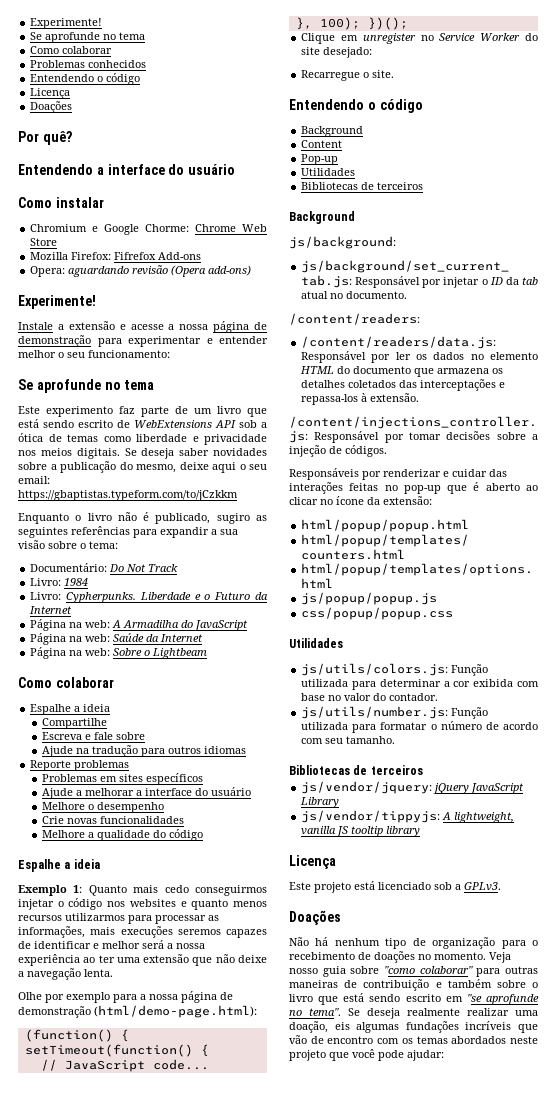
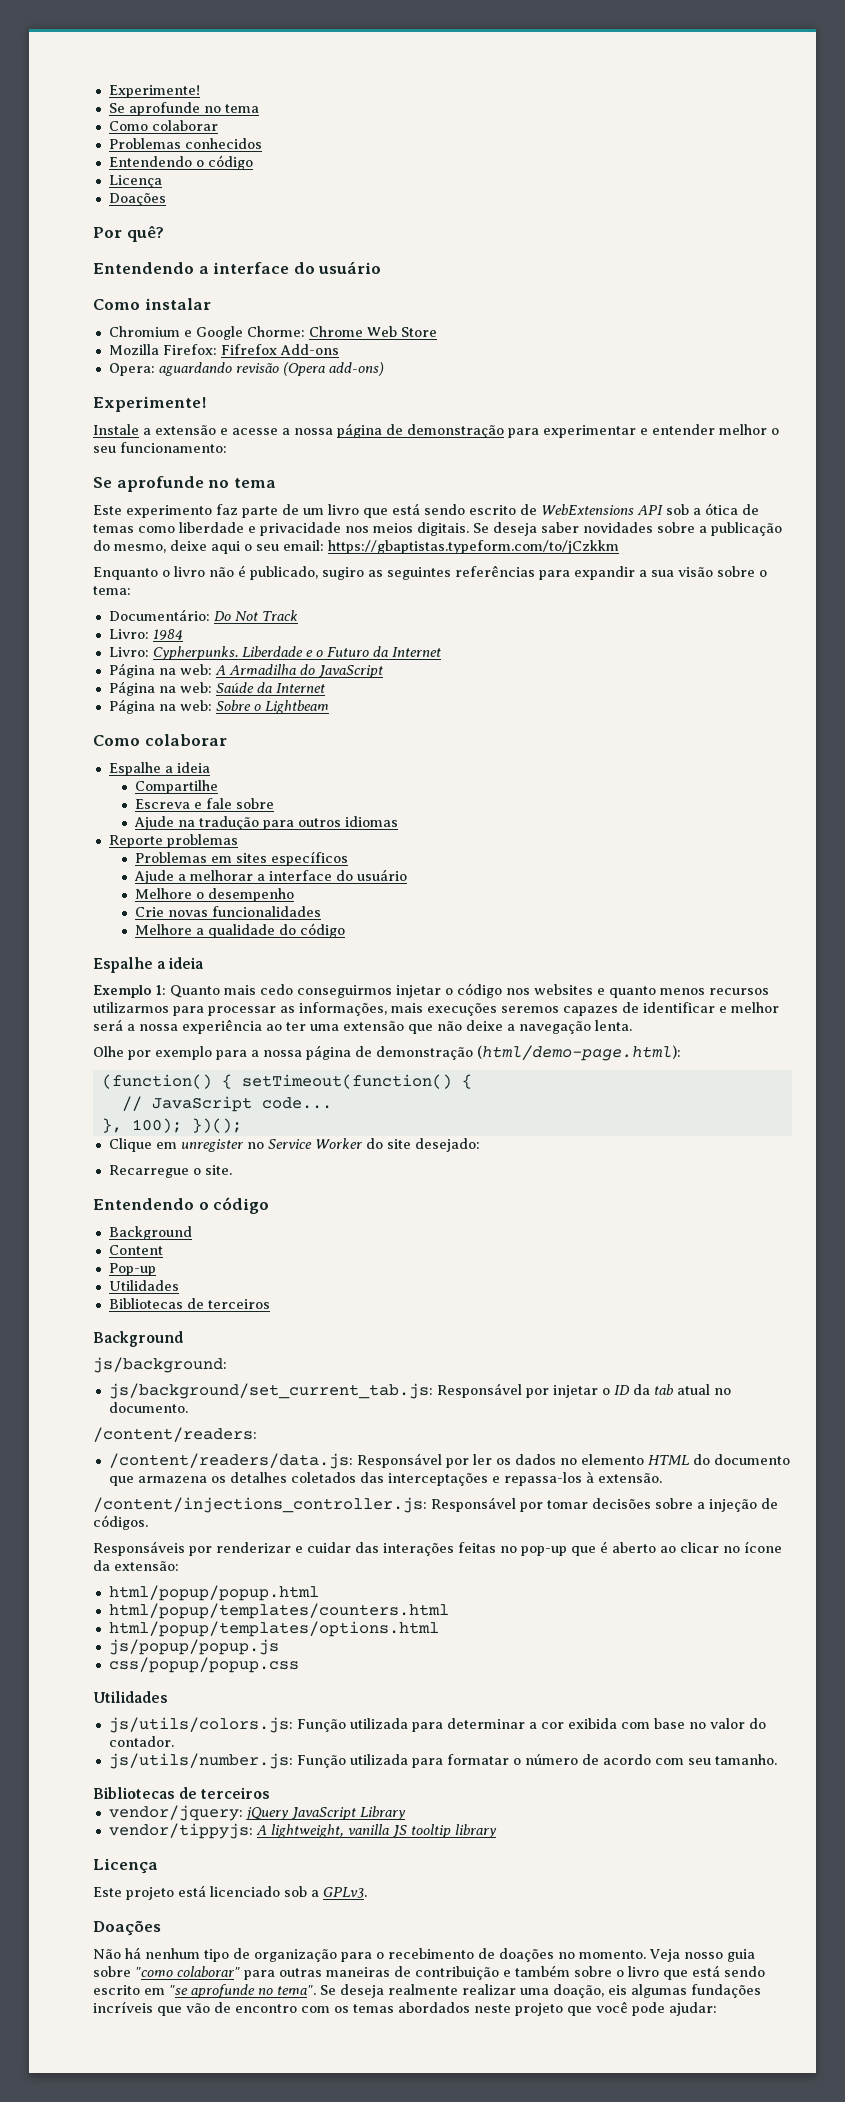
- js/vendor/jquery: jQuery JavaScript Library
+ vendor/jquery: jQuery JavaScript Library
- js/vendor/tippyjs: A lightweight, vanilla JS tooltip library
+ vendor/tippyjs: A lightweight, vanilla JS tooltip library

